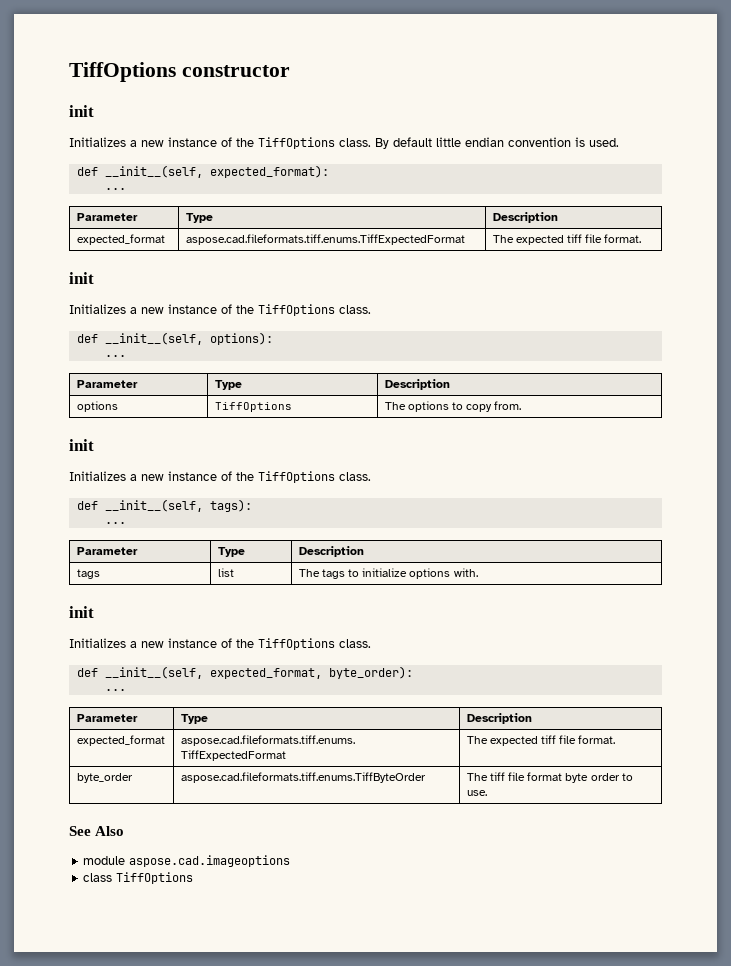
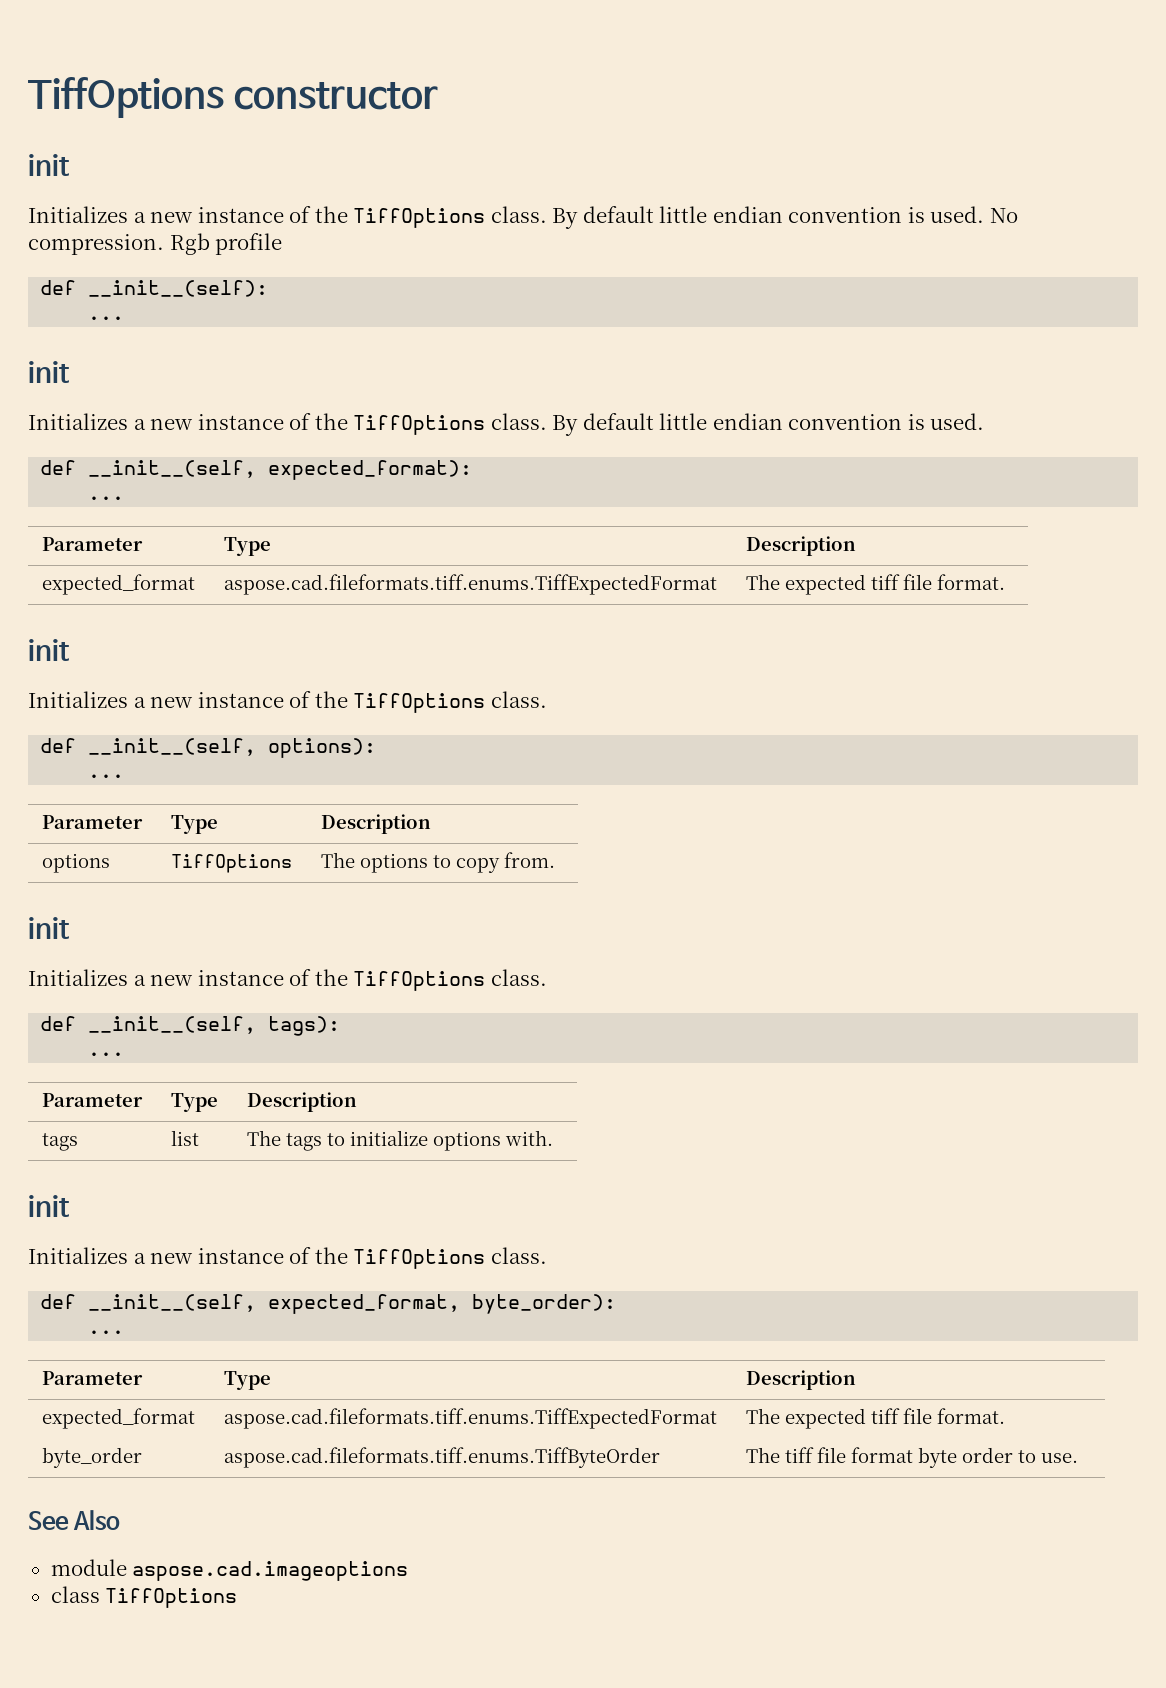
+ Initializes a new instance of the TiffOptions class. By default little endian convention is used. No compression. Rgb profile
+ def __init__(self):
+ ...
+ init

